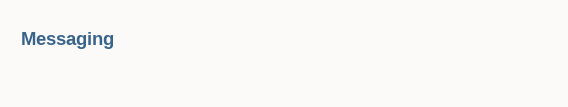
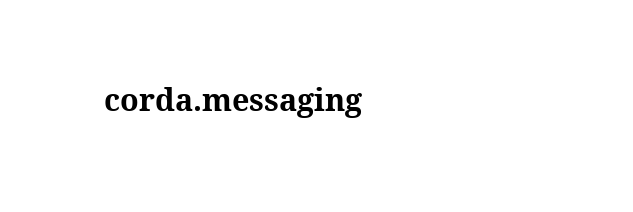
- Messaging
+ corda.messaging

